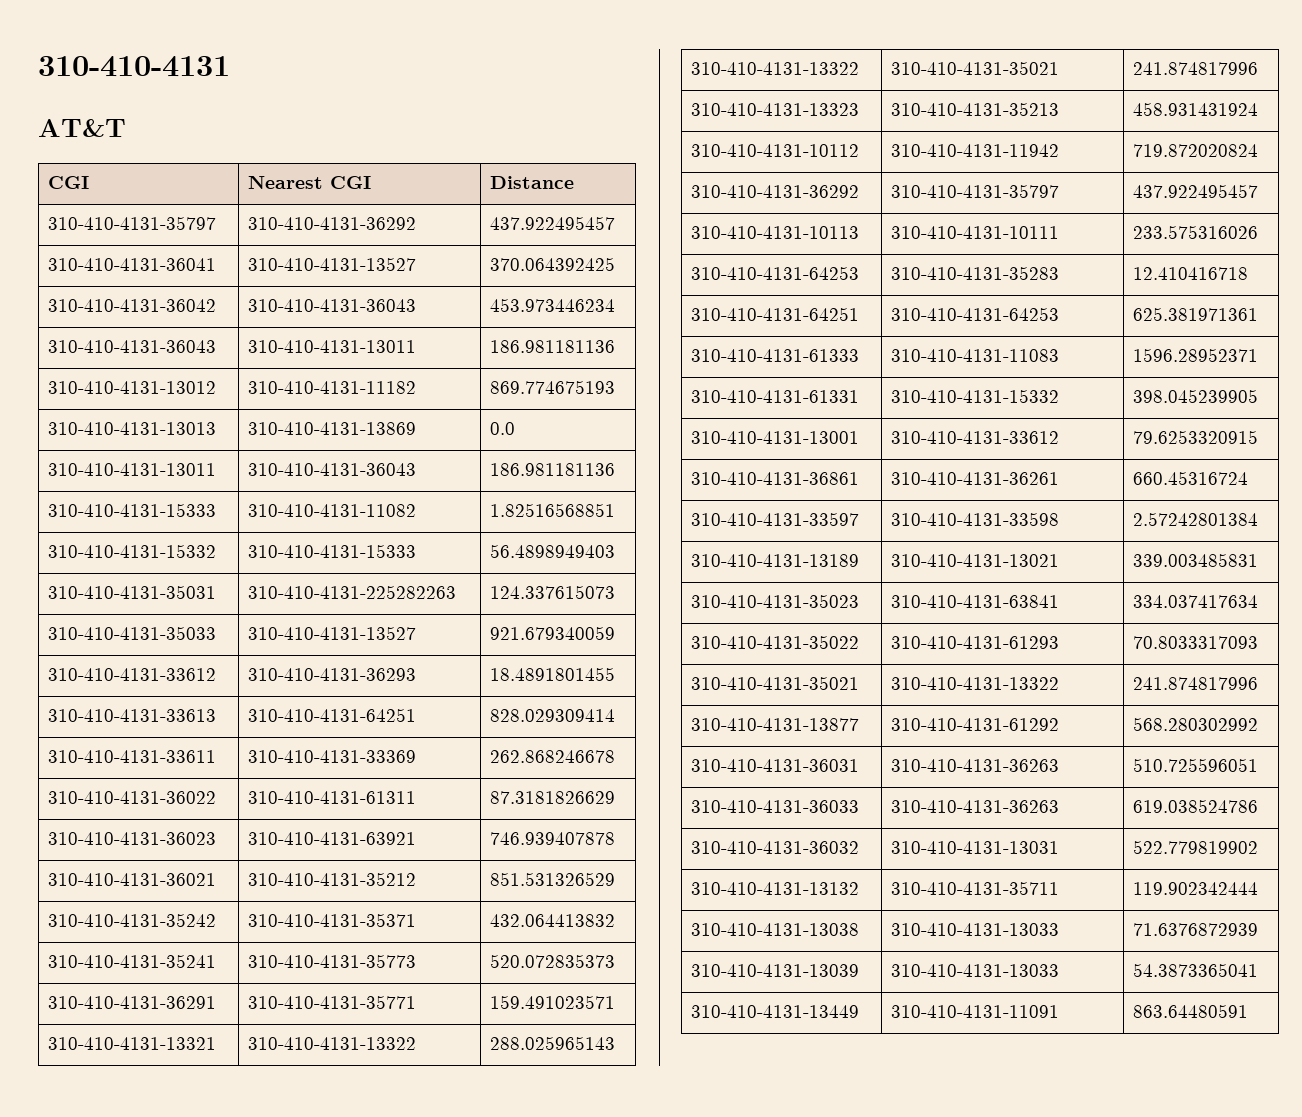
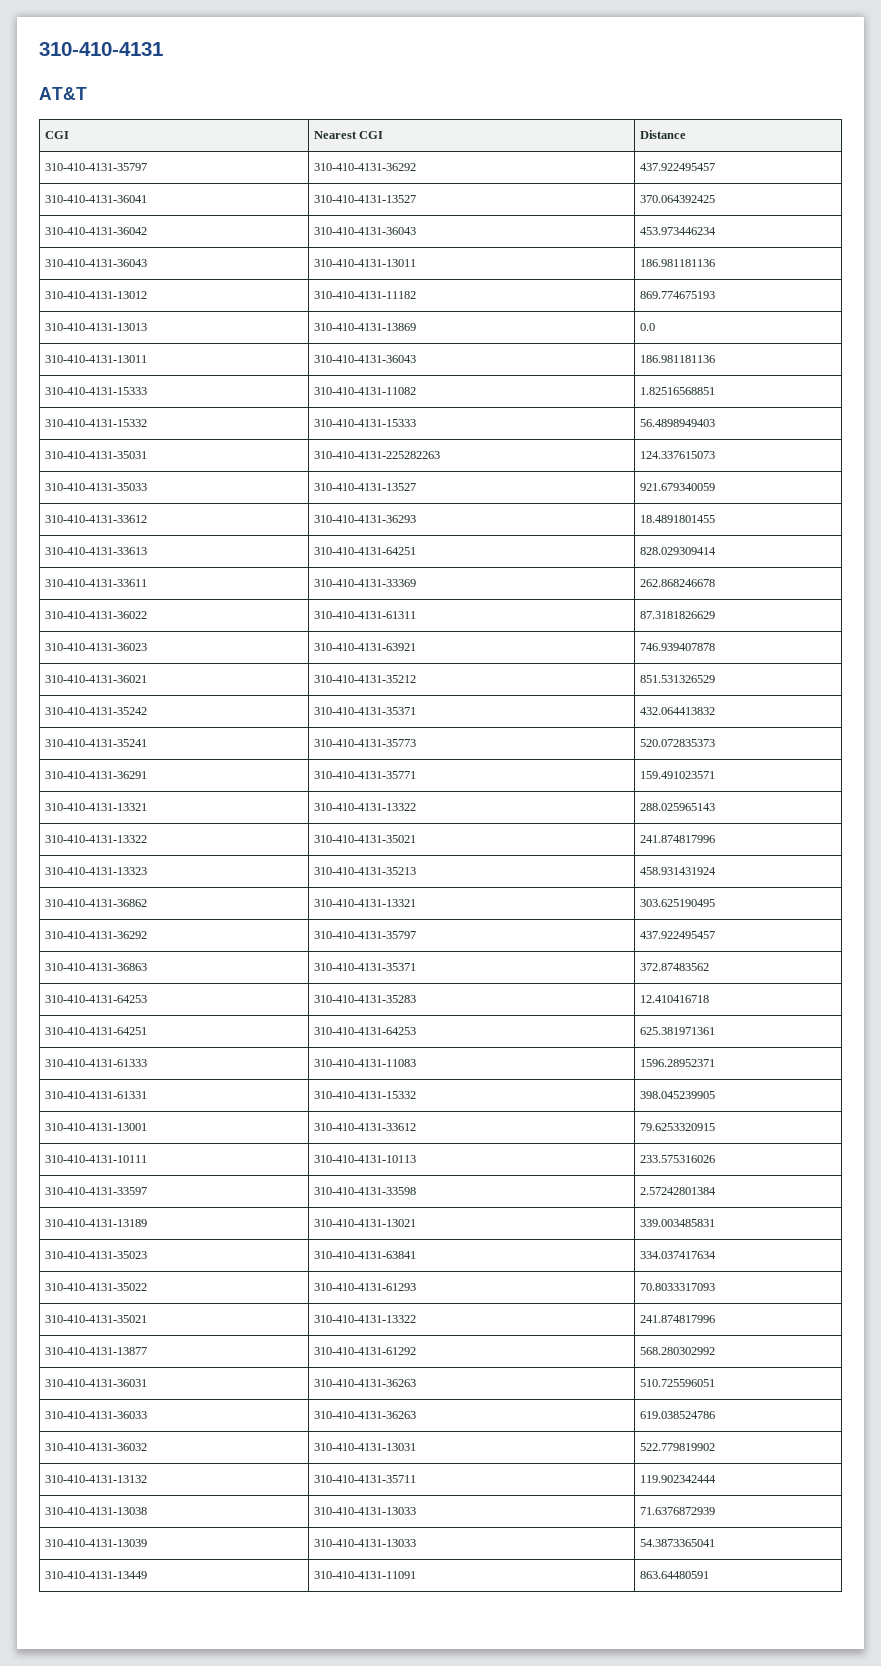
- 310-410-4131-10112 | 310-410-4131-11942 | 719.872020824
+ 310-410-4131-36862 | 310-410-4131-13321 | 303.625190495
- 310-410-4131-10113 | 310-410-4131-10111 | 233.575316026
+ 310-410-4131-36863 | 310-410-4131-35371 | 372.87483562
- 310-410-4131-36861 | 310-410-4131-36261 | 660.45316724
+ 310-410-4131-10111 | 310-410-4131-10113 | 233.575316026

